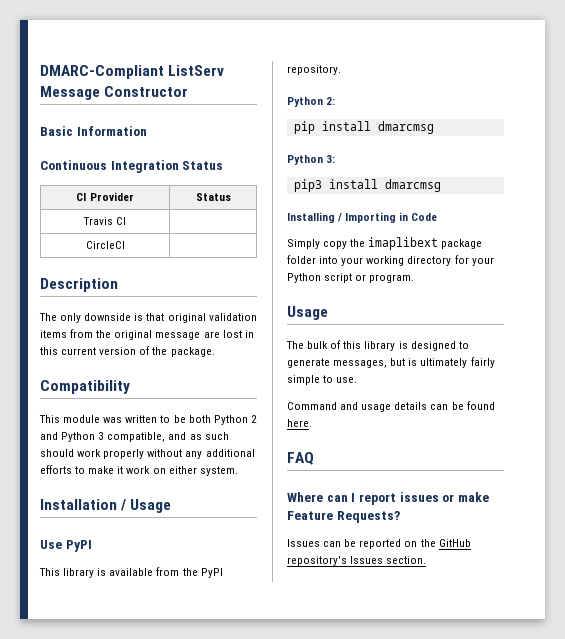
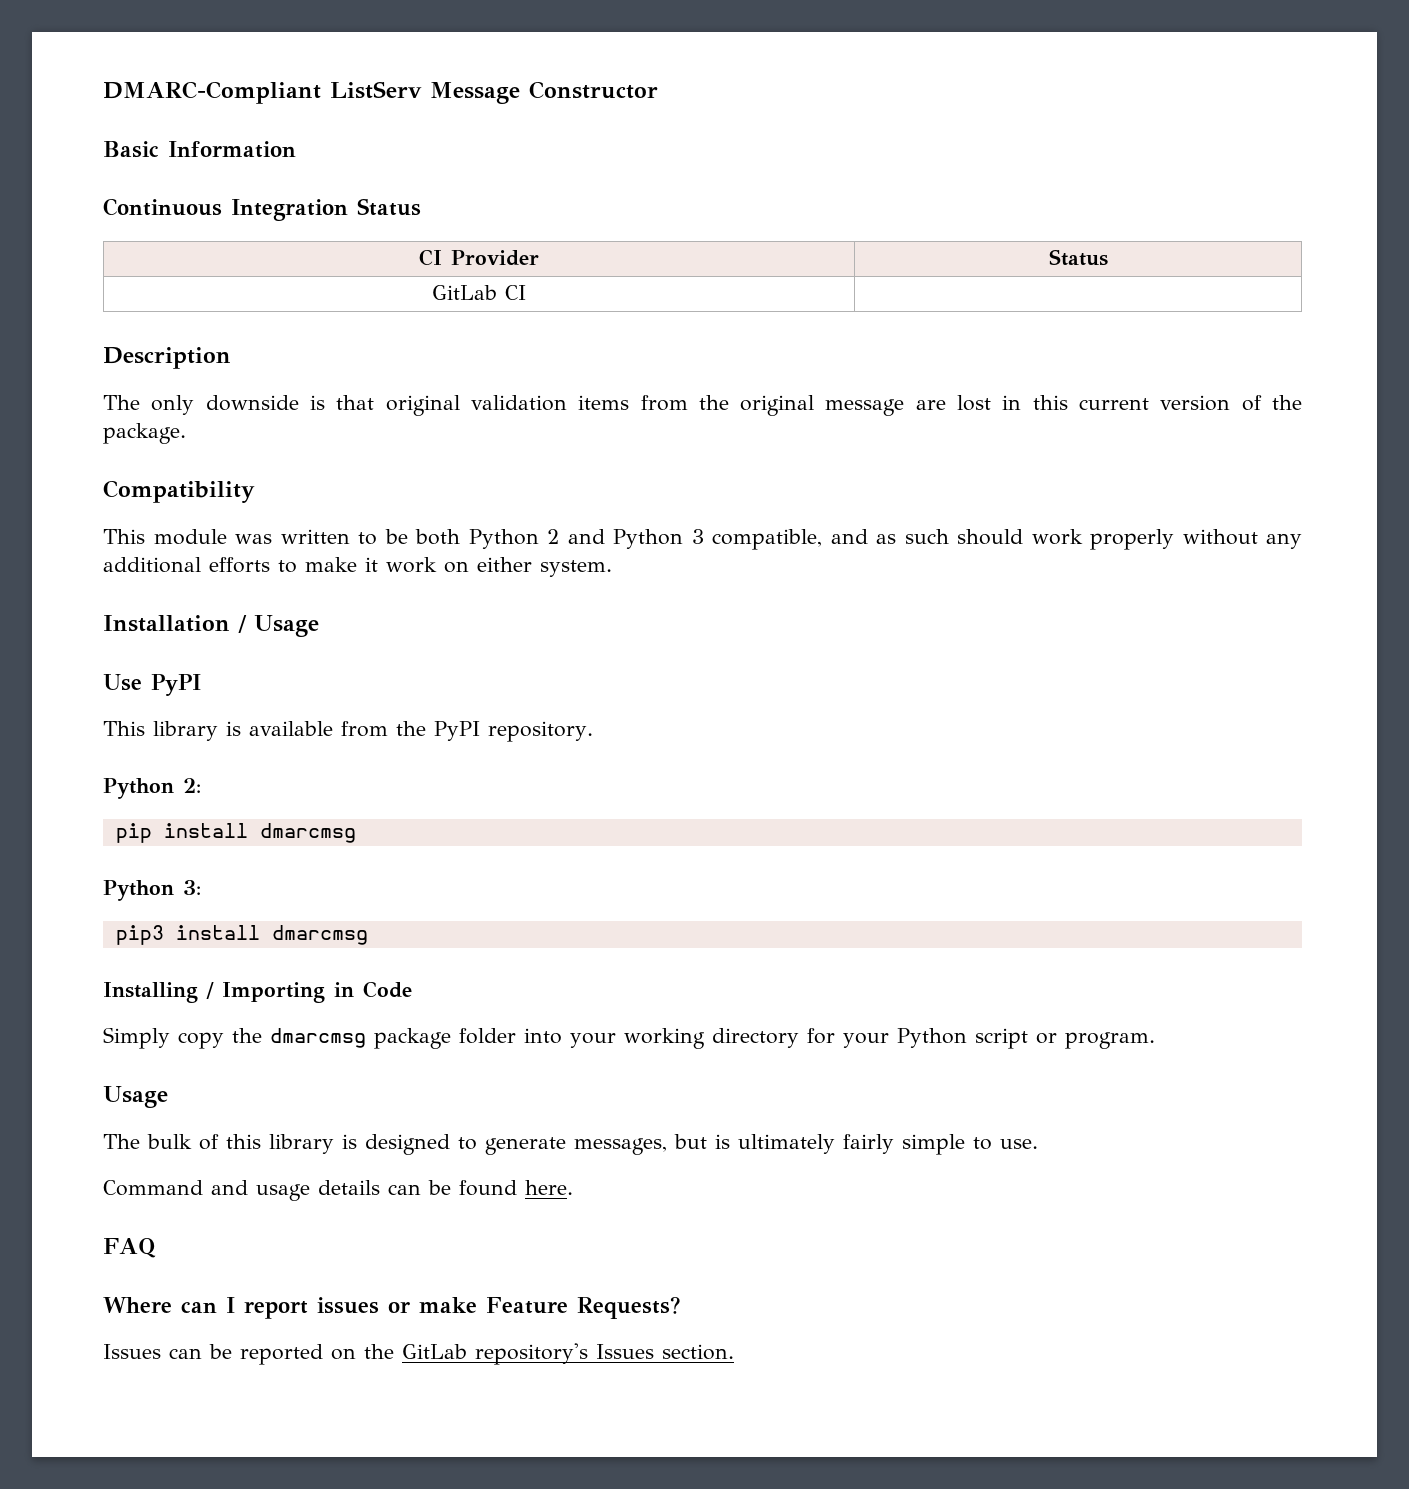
- Travis CI |
+ GitLab CI |
- CircleCI |
- Simply copy the imaplibext package folder into your working directory for your Python script or program.
+ Simply copy the dmarcmsg package folder into your working directory for your Python script or program.
- Issues can be reported on the GitHub repository's Issues section.
+ Issues can be reported on the GitLab repository's Issues section.

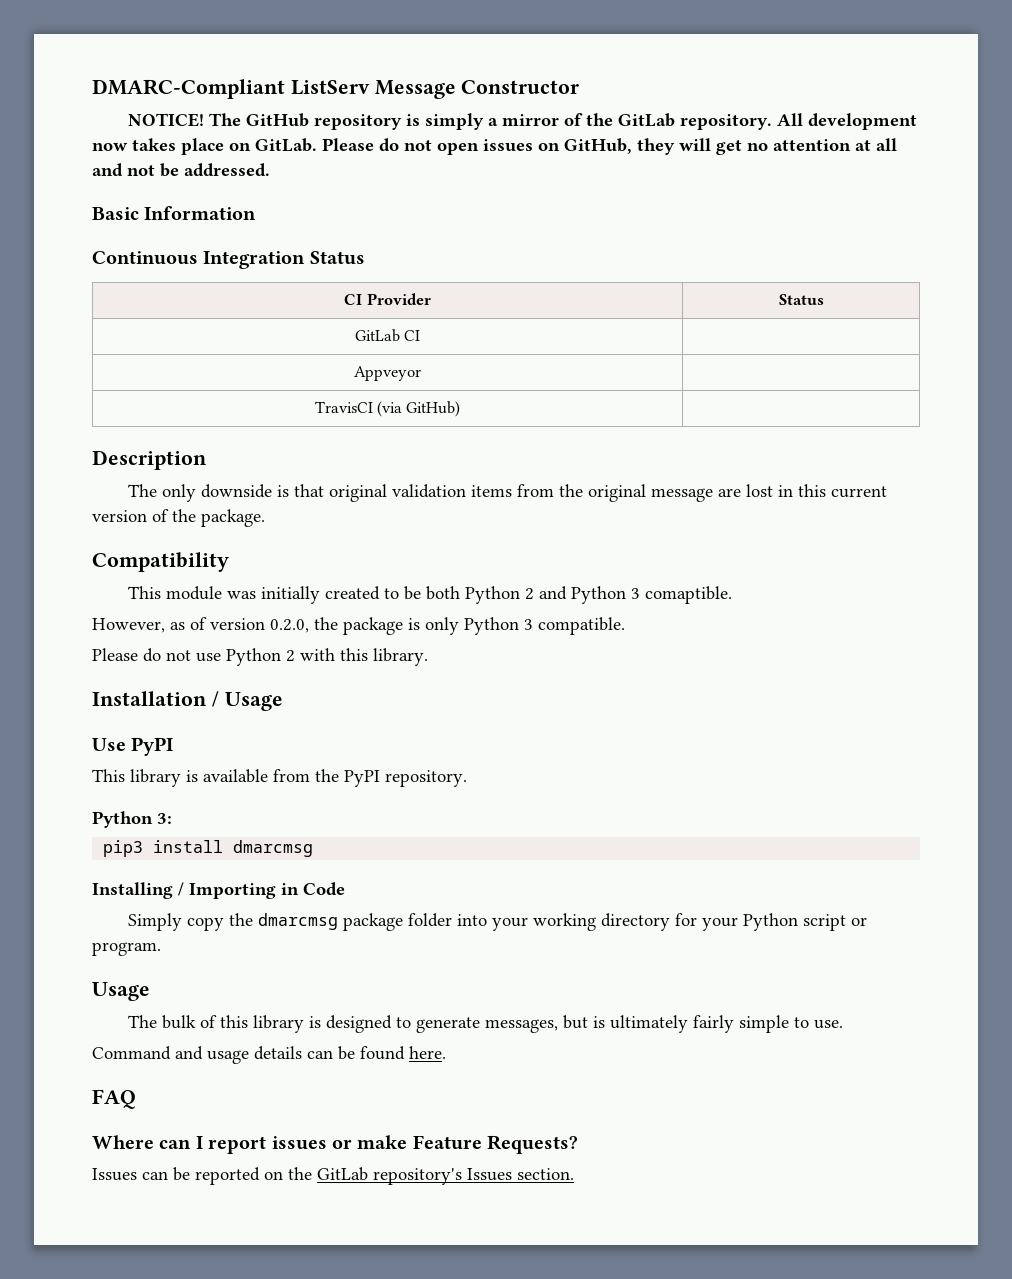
+ NOTICE! The GitHub repository is simply a mirror of the GitLab repository. All development now takes place on GitLab. Please do not open issues on GitHub, they will get no attention at all and not be addressed.
+ Appveyor |
+ TravisCI (via GitHub) |
- This module was written to be both Python 2 and Python 3 compatible, and as such should work properly without any additional efforts to make it work on either system.
+ This module was initially created to be both Python 2 and Python 3 comaptible.
+ However, as of version 0.2.0, the package is only Python 3 compatible.
+ Please do not use Python 2 with this library.
- Python 2:
- pip install dmarcmsg

